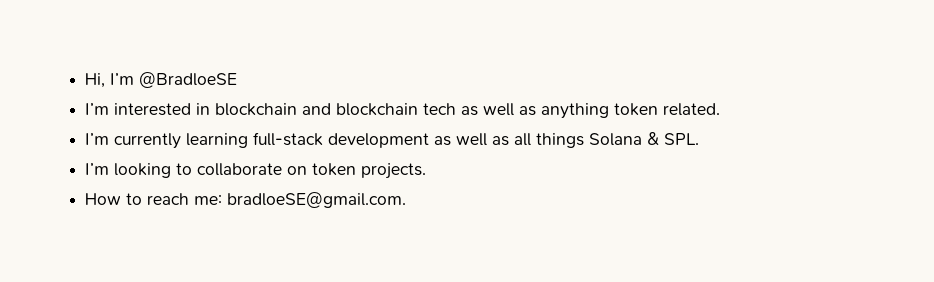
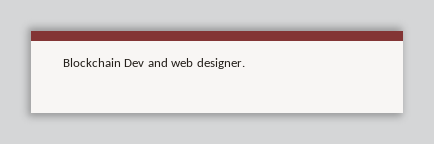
- Hi, I’m @BradloeSE
- I’m interested in blockchain and blockchain tech as well as anything token related.
- I’m currently learning full-stack development as well as all things Solana & SPL.
- I’m looking to collaborate on token projects.
- How to reach me: bradloeSE@gmail.com.
+ Blockchain Dev and web designer.

